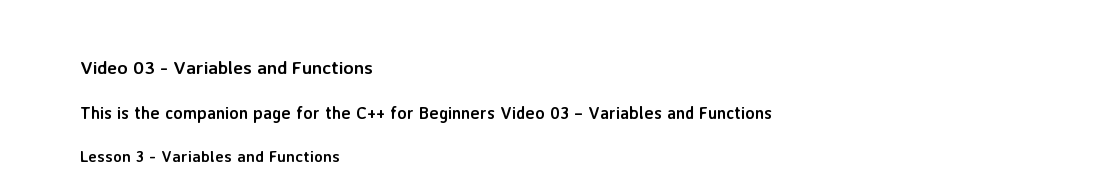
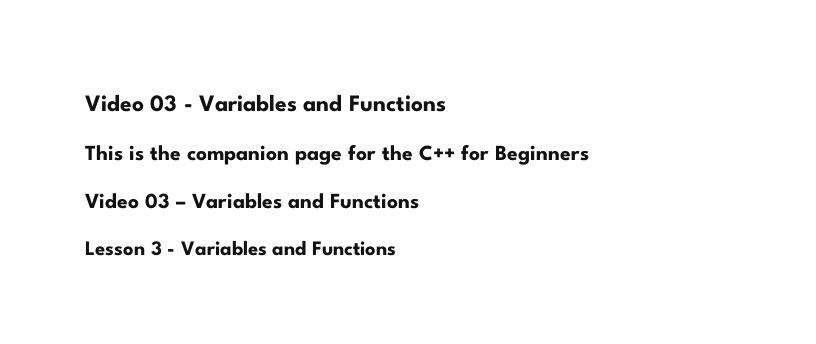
- This is the companion page for the C++ for Beginners Video 03 – Variables and Functions
+ This is the companion page for the C++ for Beginners
+ Video 03 – Variables and Functions

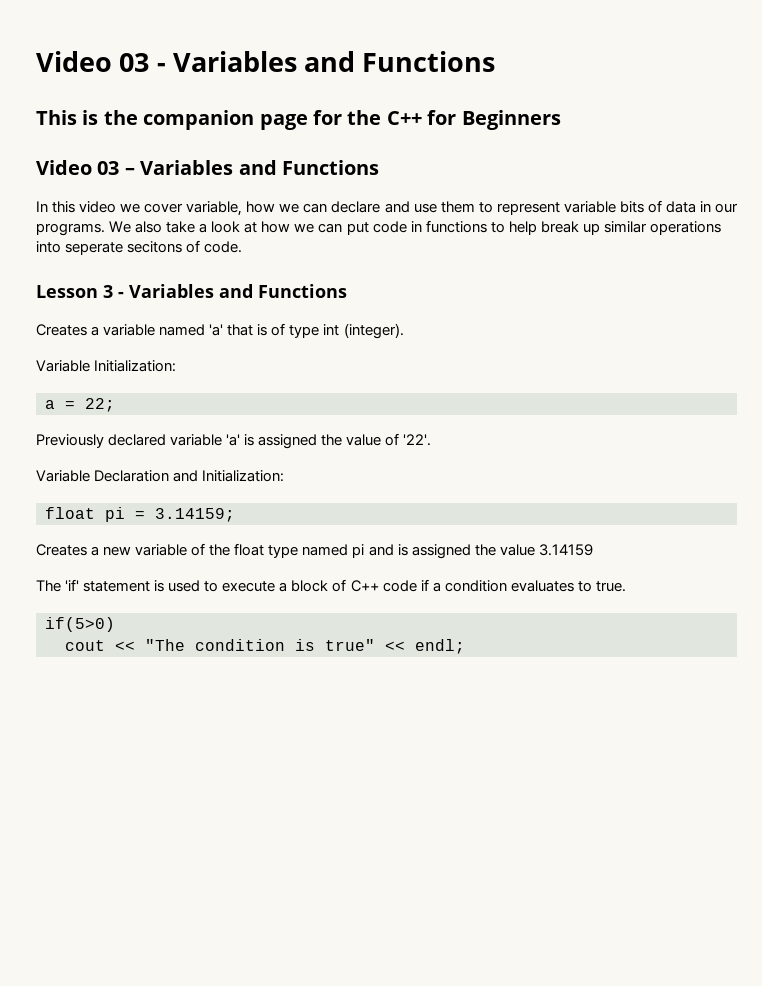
+ In this video we cover variable, how we can declare and use them to represent variable bits of data in our programs. We also take a look at how we can put code in functions to help break up similar operations into seperate secitons of code.
+ Creates a variable named 'a' that is of type int (integer).
+ Variable Initialization:
+ a = 22;
+ Previously declared variable 'a' is assigned the value of '22'.
+ Variable Declaration and Initialization:
+ float pi = 3.14159;
+ Creates a new variable of the float type named pi and is assigned the value 3.14159
+ The 'if' statement is used to execute a block of C++ code if a condition evaluates to true.
+ if(5>0)
+ cout << "The condition is true" << endl;

